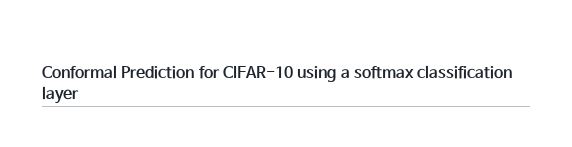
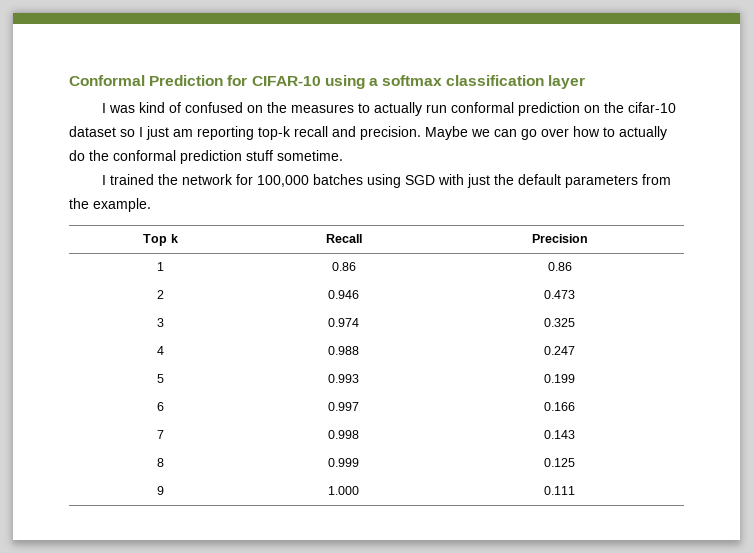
+ I was kind of confused on the measures to actually run conformal prediction on the cifar-10 dataset so I just am reporting top-k recall and precision. Maybe we can go over how to actually do the conformal prediction stuff sometime.
+ I trained the network for 100,000 batches using SGD with just the default parameters from the example.
+ Top k | Recall | Precision
+ 1 | 0.86 | 0.86
+ 2 | 0.946 | 0.473
+ 3 | 0.974 | 0.325
+ 4 | 0.988 | 0.247
+ 5 | 0.993 | 0.199
+ 6 | 0.997 | 0.166
+ 7 | 0.998 | 0.143
+ 8 | 0.999 | 0.125
+ 9 | 1.000 | 0.111

